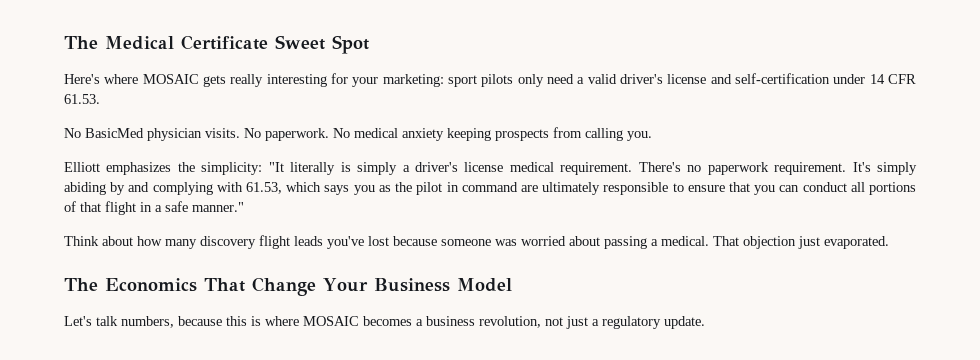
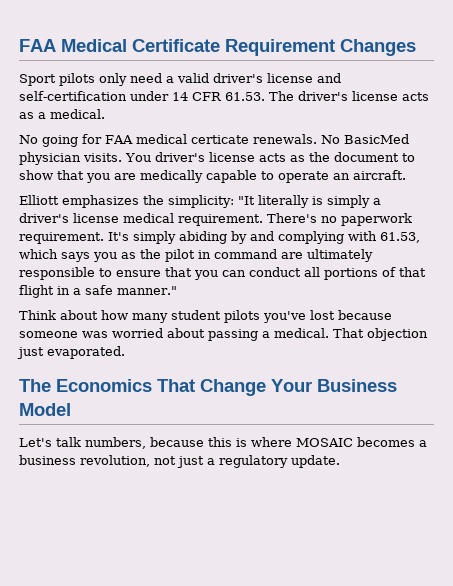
- The Medical Certificate Sweet Spot
- Here's where MOSAIC gets really interesting for your marketing: sport pilots only need a valid driver's license and self-certification under 14 CFR 61.53.
- No BasicMed physician visits. No paperwork. No medical anxiety keeping prospects from calling you.
+ FAA Medical Certificate Requirement Changes
+ Sport pilots only need a valid driver's license and self-certification under 14 CFR 61.53. The driver's license acts as a medical.
+ No going for FAA medical certicate renewals. No BasicMed physician visits. You driver's license acts as the document to show that you are medically capable to operate an aircraft.
- Think about how many discovery flight leads you've lost because someone was worried about passing a medical.
+ Think about how many student pilots you've lost because someone was worried about passing a medical.

